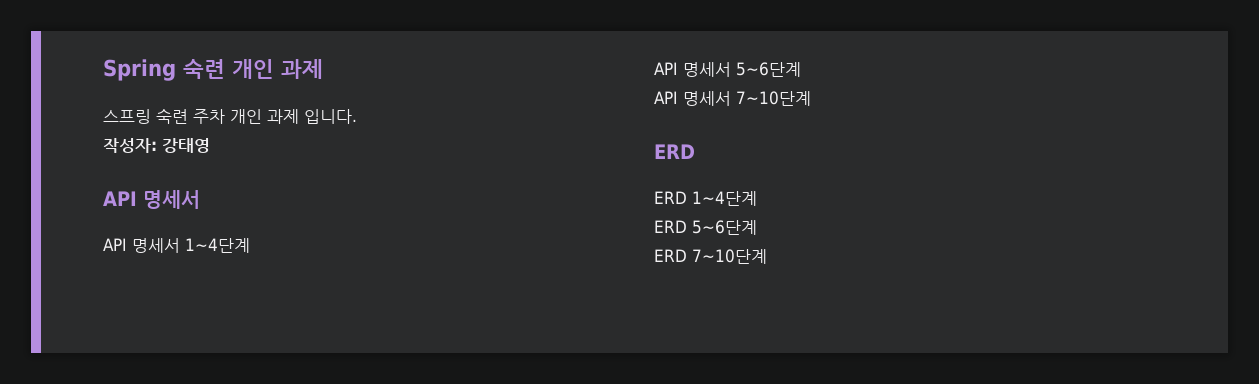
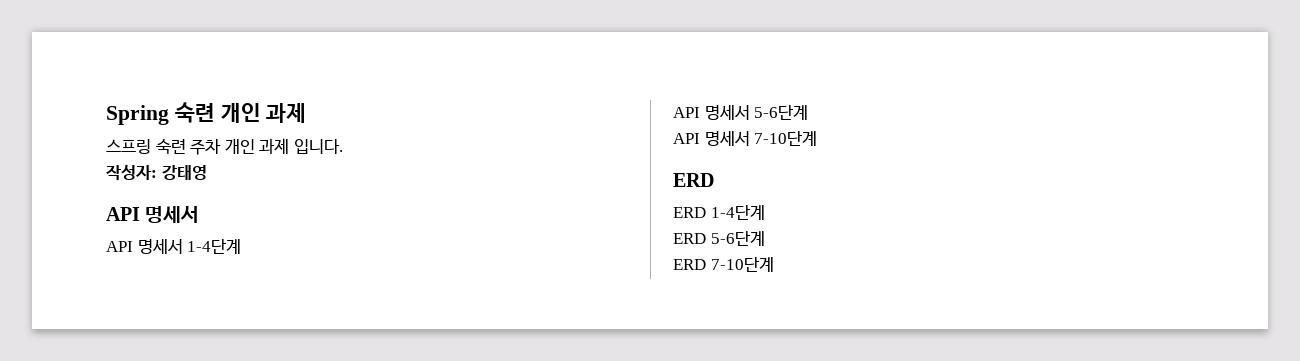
- API 명세서 1~4단계
- API 명세서 5~6단계
- API 명세서 7~10단계
+ API 명세서 1-4단계
+ API 명세서 5-6단계
+ API 명세서 7-10단계
- ERD 1~4단계
- ERD 5~6단계
- ERD 7~10단계
+ ERD 1-4단계
+ ERD 5-6단계
+ ERD 7-10단계

